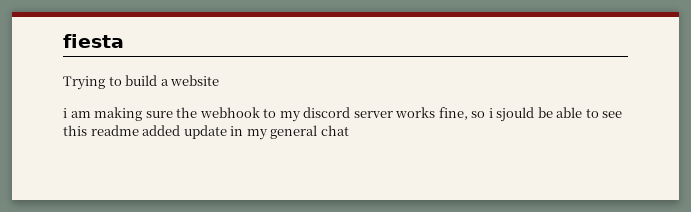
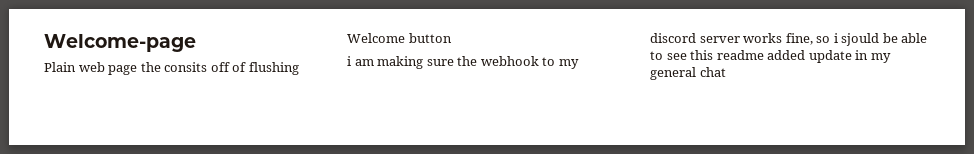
- fiesta
- Trying to build a website
+ Welcome-page
+ Plain web page the consits off of flushing Welcome button

